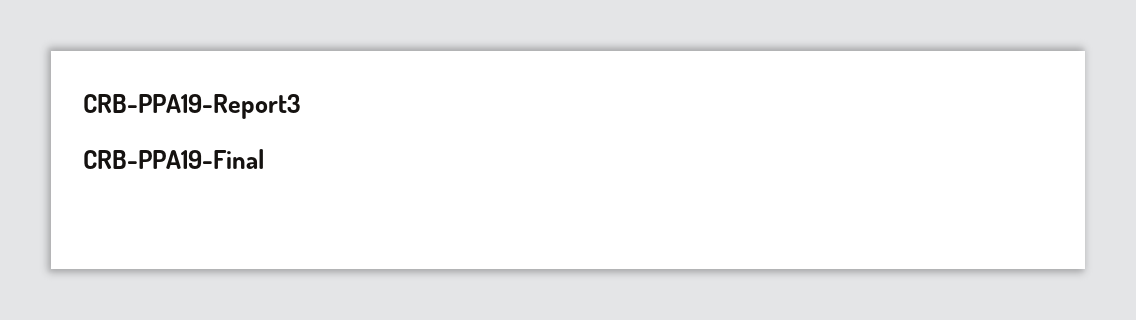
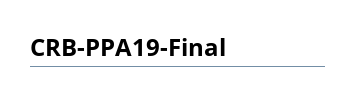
- CRB-PPA19-Report3

